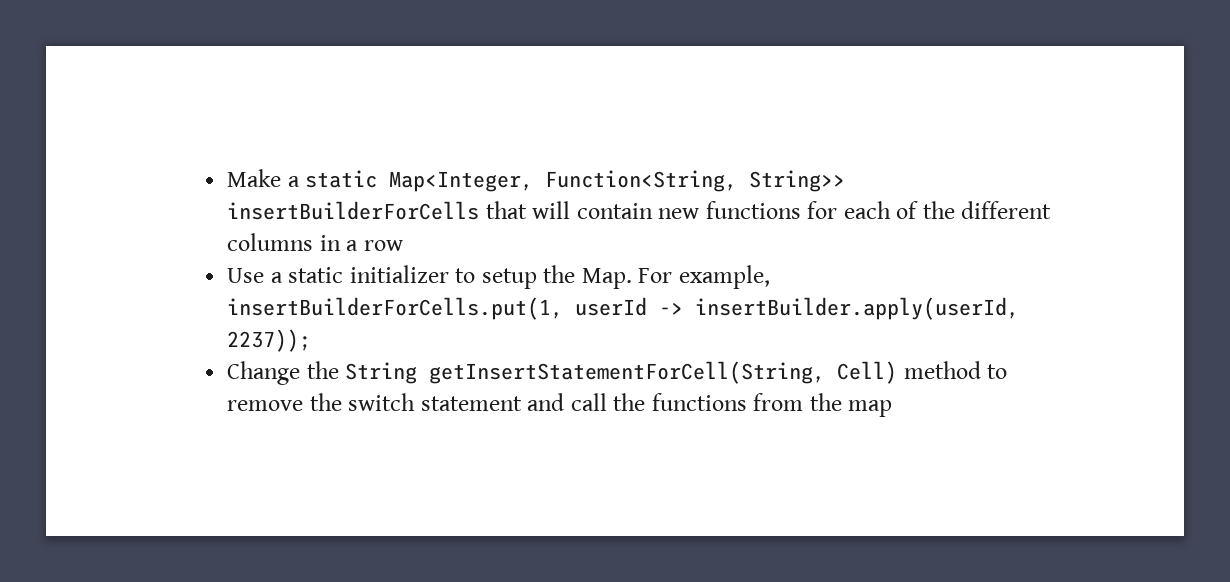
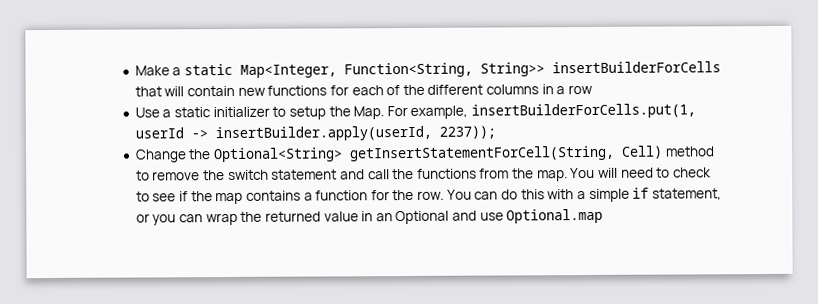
- Change the String getInsertStatementForCell(String, Cell) method to remove the switch statement and call the functions from the map
+ Change the Optional<String> getInsertStatementForCell(String, Cell) method to remove the switch statement and call the functions from the map. You will need to check to see if the map contains a function for the row. You can do this with a simple if statement, or you can wrap the returned value in an Optional and use Optional.map

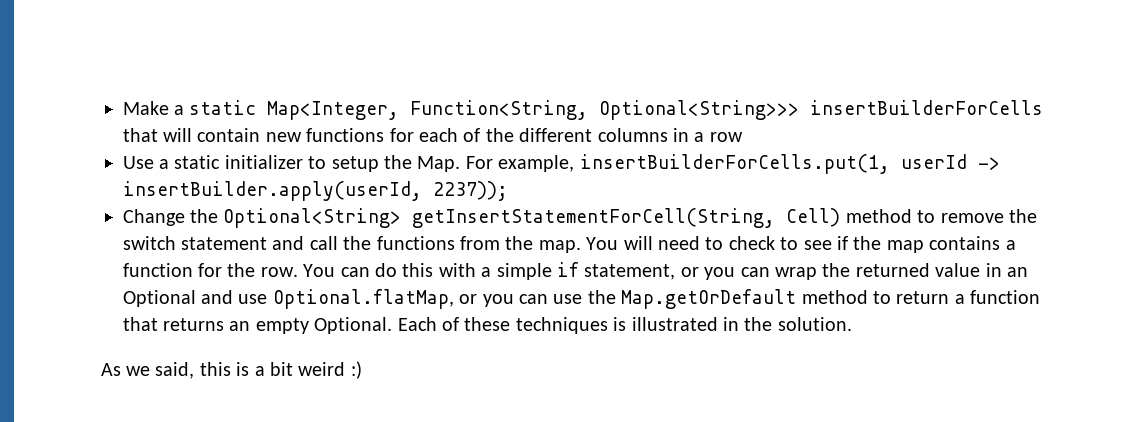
- Make a static Map<Integer, Function<String, String>> insertBuilderForCells that will contain new functions for each of the different columns in a row
+ Make a static Map<Integer, Function<String, Optional<String>>> insertBuilderForCells that will contain new functions for each of the different columns in a row
- You can do this with a simple if statement, or you can wrap the returned value in an Optional and use Optional.map
+ You can do this with a simple if statement, or you can wrap the returned value in an Optional and use Optional.flatMap, or you can use the Map.getOrDefault method to return a function that returns an empty Optional. Each of these techniques is illustrated in the solution.
+ As we said, this is a bit weird :)

